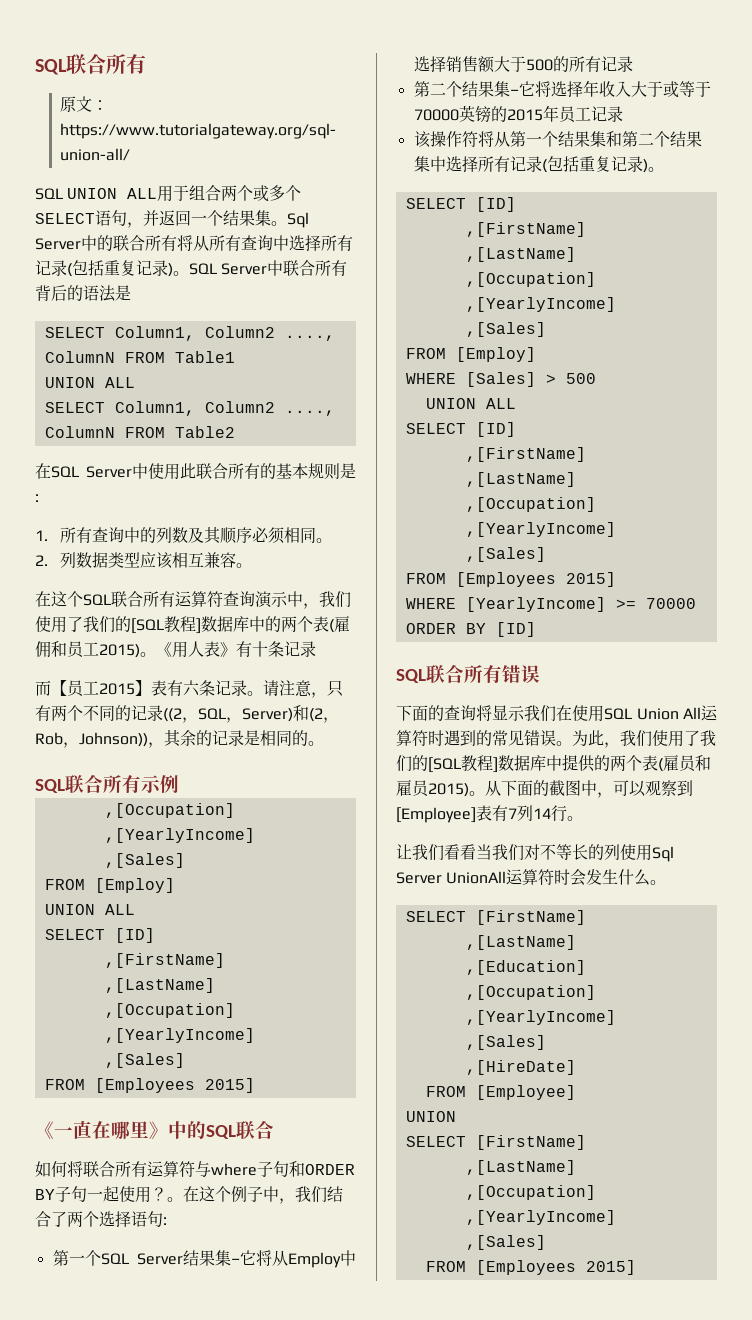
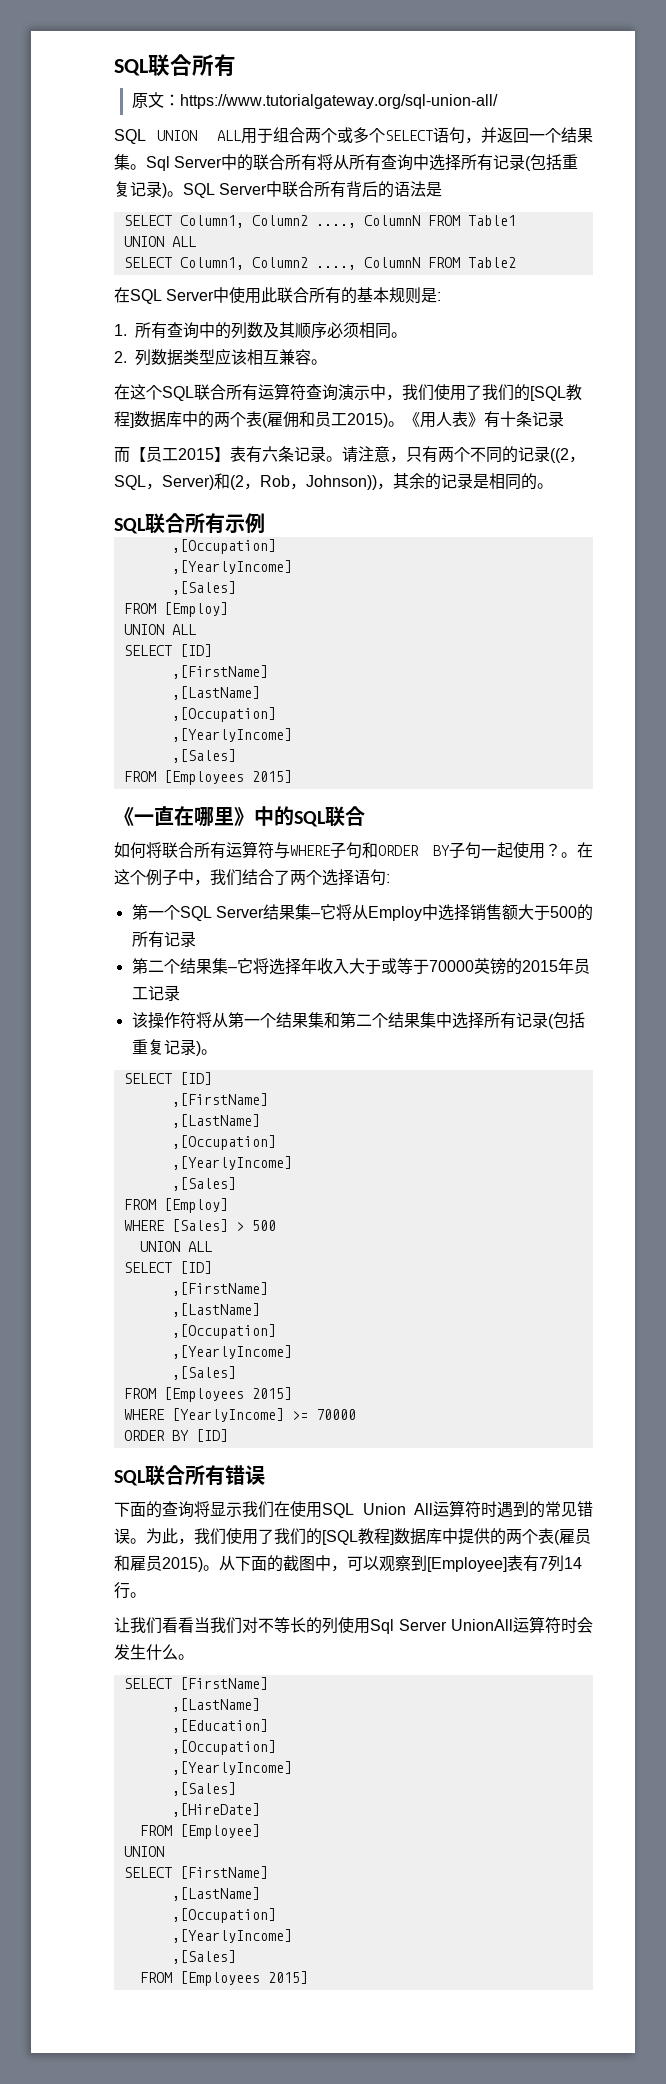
- 如何将联合所有运算符与where子句和ORDER BY子句一起使用？
+ 如何将联合所有运算符与WHERE子句和ORDER BY子句一起使用？

